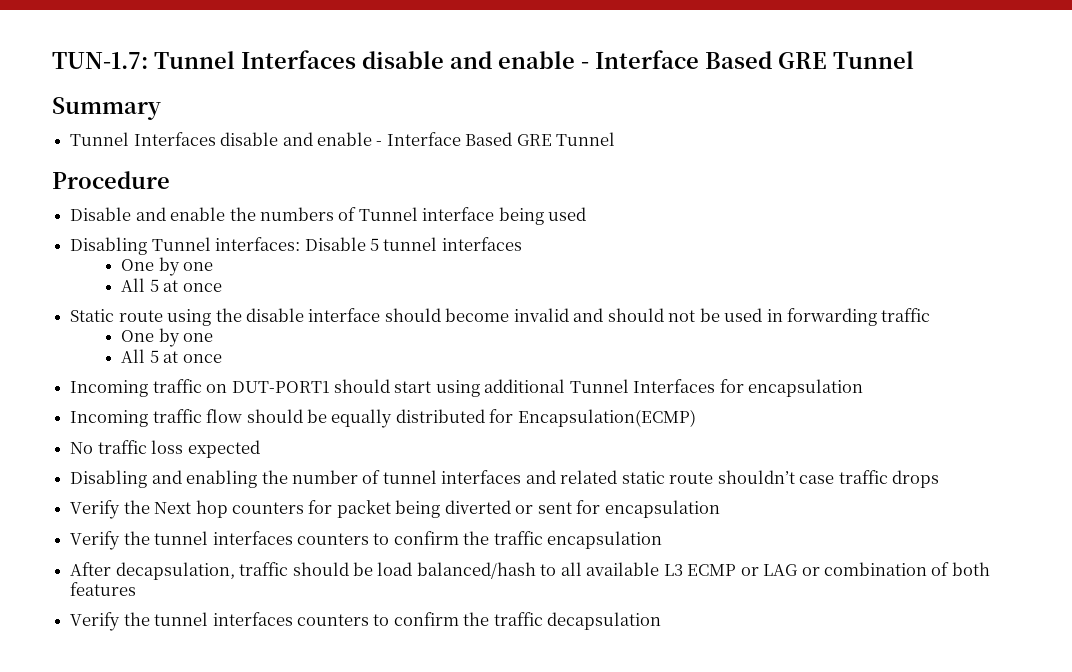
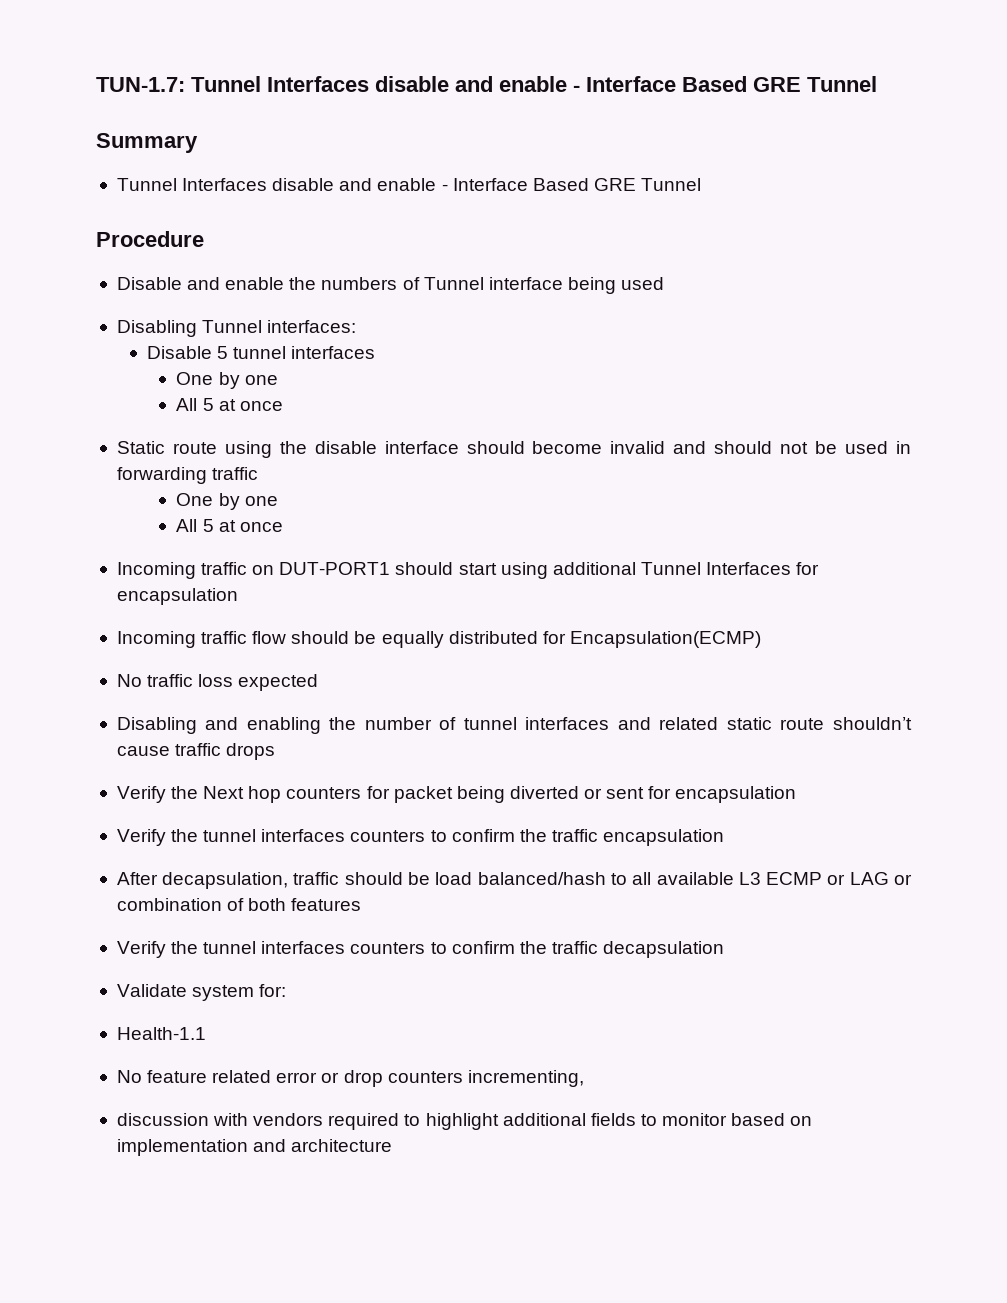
- Disabling Tunnel interfaces: Disable 5 tunnel interfaces
+ Disabling Tunnel interfaces:
+ Disable 5 tunnel interfaces
- Disabling and enabling the number of tunnel interfaces and related static route shouldn’t case traffic drops
+ Disabling and enabling the number of tunnel interfaces and related static route shouldn’t cause traffic drops
+ Validate system for:
+ Health-1.1
+ No feature related error or drop counters incrementing,
+ discussion with vendors required to highlight additional fields to monitor based on implementation and architecture

